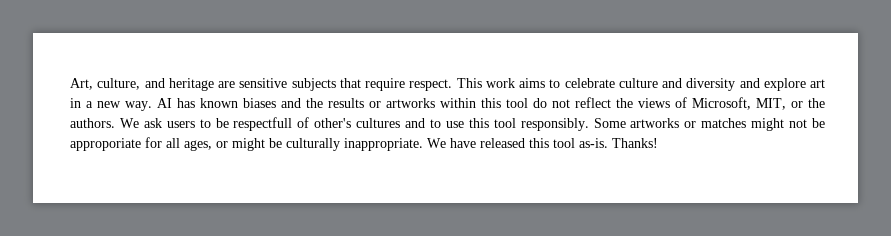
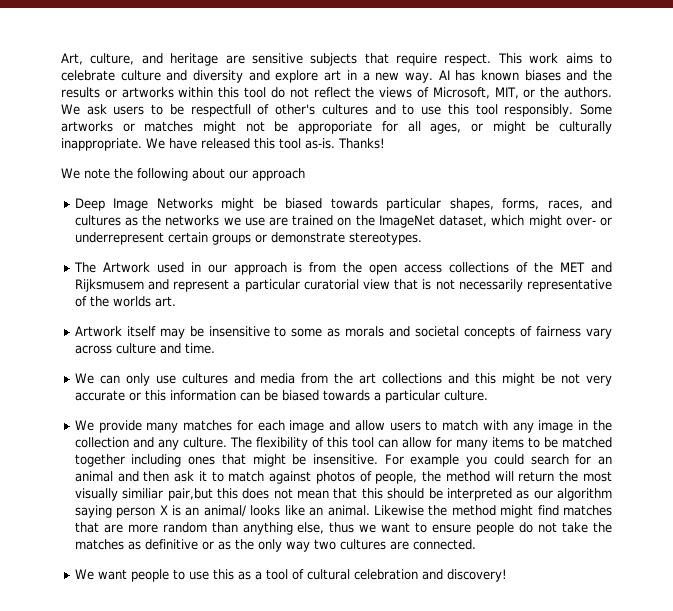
+ We note the following about our approach
+ Deep Image Networks might be biased towards particular shapes, forms, races, and cultures as the networks we use are trained on the ImageNet dataset, which might over- or underrepresent certain groups or demonstrate stereotypes.
+ The Artwork used in our approach is from the open access collections of the MET and Rijksmusem and represent a particular curatorial view that is not necessarily representative of the worlds art.
+ Artwork itself may be insensitive to some as morals and societal concepts of fairness vary across culture and time.
+ We can only use cultures and media from the art collections and this might be not very accurate or this information can be biased towards a particular culture.
+ We provide many matches for each image and allow users to match with any image in the collection and any culture. The flexibility of this tool can allow for many items to be matched together including ones that might be insensitive. For example you could search for an animal and then ask it to match against photos of people, the method will return the most visually similiar pair,but this does not mean that this should be interpreted as our algorithm saying person X is an animal/ looks like an animal. Likewise the method might find matches that are more random than anything else, thus we want to ensure people do not take the matches as definitive or as the only way two cultures are connected.
+ We want people to use this as a tool of cultural celebration and discovery!

